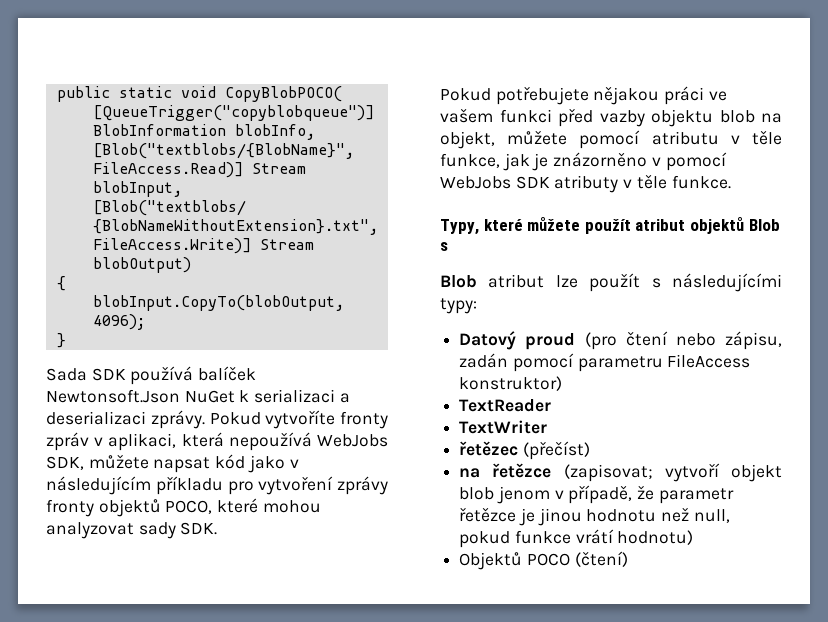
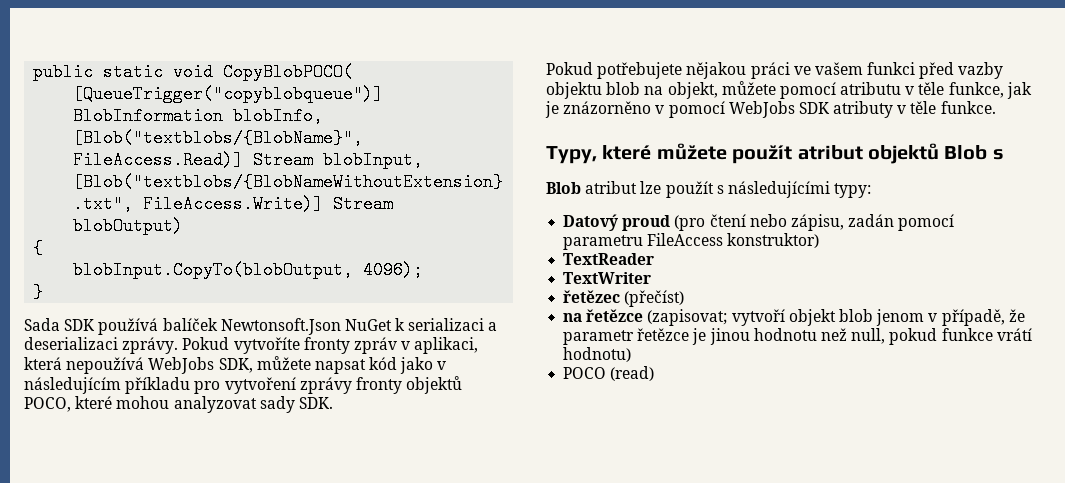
- Objektů POCO (čtení)
+ POCO (read)

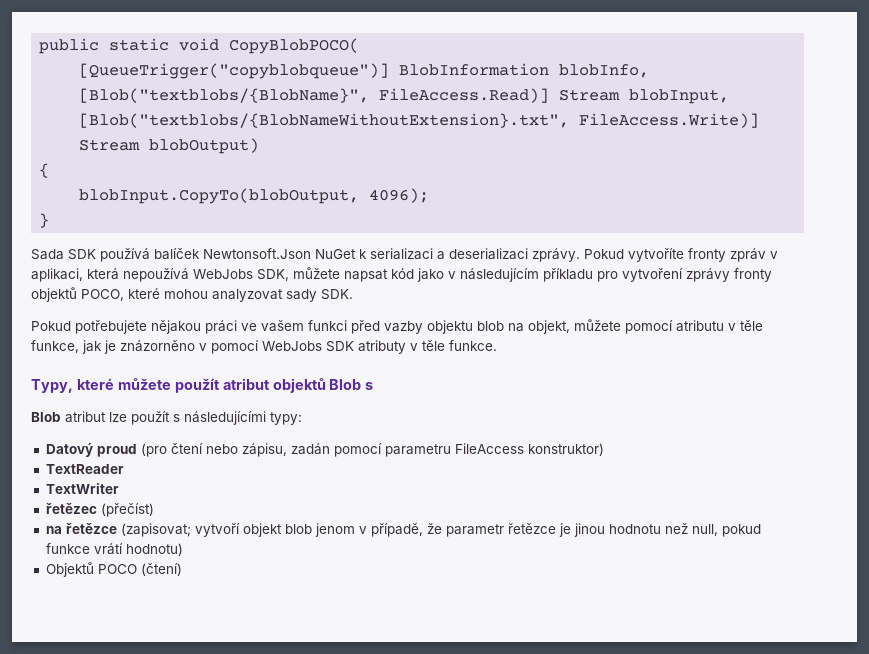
- POCO (read)
+ Objektů POCO (čtení)

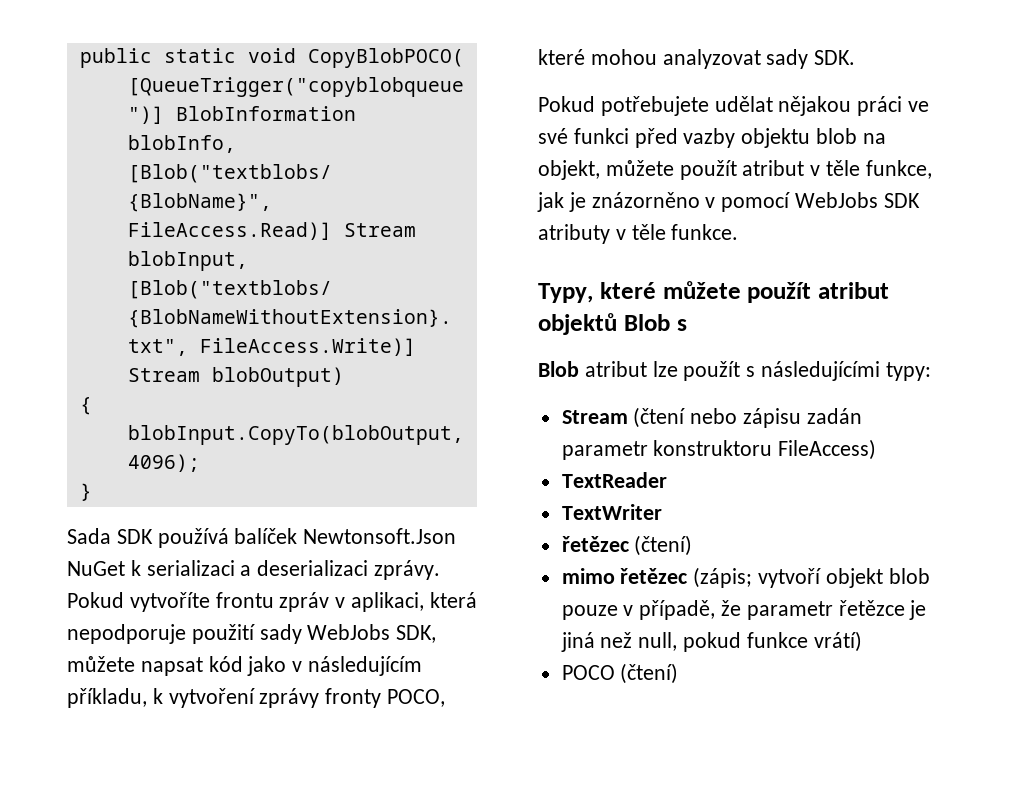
- Pokud vytvoříte fronty zpráv v aplikaci, která nepoužívá WebJobs SDK, můžete napsat kód jako v následujícím příkladu pro vytvoření zprávy fronty objektů POCO, které mohou analyzovat sady SDK.
+ Pokud vytvoříte frontu zpráv v aplikaci, která nepodporuje použití sady WebJobs SDK, můžete napsat kód jako v následujícím příkladu, k vytvoření zprávy fronty POCO, které mohou analyzovat sady SDK.
- Pokud potřebujete nějakou práci ve vašem funkci před vazby objektu blob na objekt, můžete pomocí atributu v těle funkce, jak je znázorněno v pomocí WebJobs SDK atributy v těle funkce.
+ Pokud potřebujete udělat nějakou práci ve své funkci před vazby objektu blob na objekt, můžete použít atribut v těle funkce, jak je znázorněno v pomocí WebJobs SDK atributy v těle funkce.
- Datový proud (pro čtení nebo zápisu, zadán pomocí parametru FileAccess konstruktor)
+ Stream (čtení nebo zápisu zadán parametr konstruktoru FileAccess)
- řetězec (přečíst)
- na řetězce (zapisovat; vytvoří objekt blob jenom v případě, že parametr řetězce je jinou hodnotu než null, pokud funkce vrátí hodnotu)
- Objektů POCO (čtení)
+ řetězec (čtení)
+ mimo řetězec (zápis; vytvoří objekt blob pouze v případě, že parametr řetězce je jiná než null, pokud funkce vrátí)
+ POCO (čtení)

